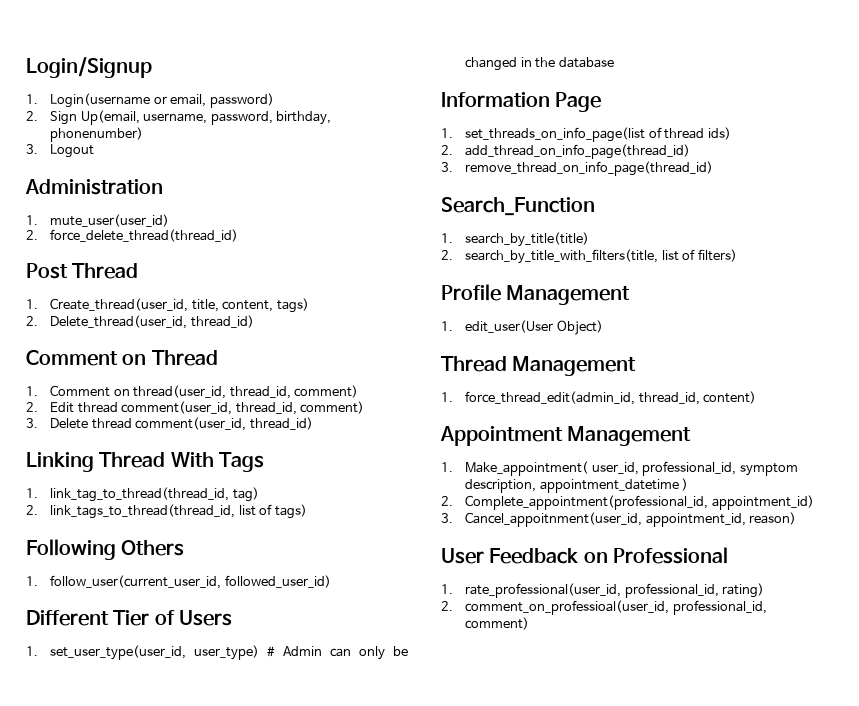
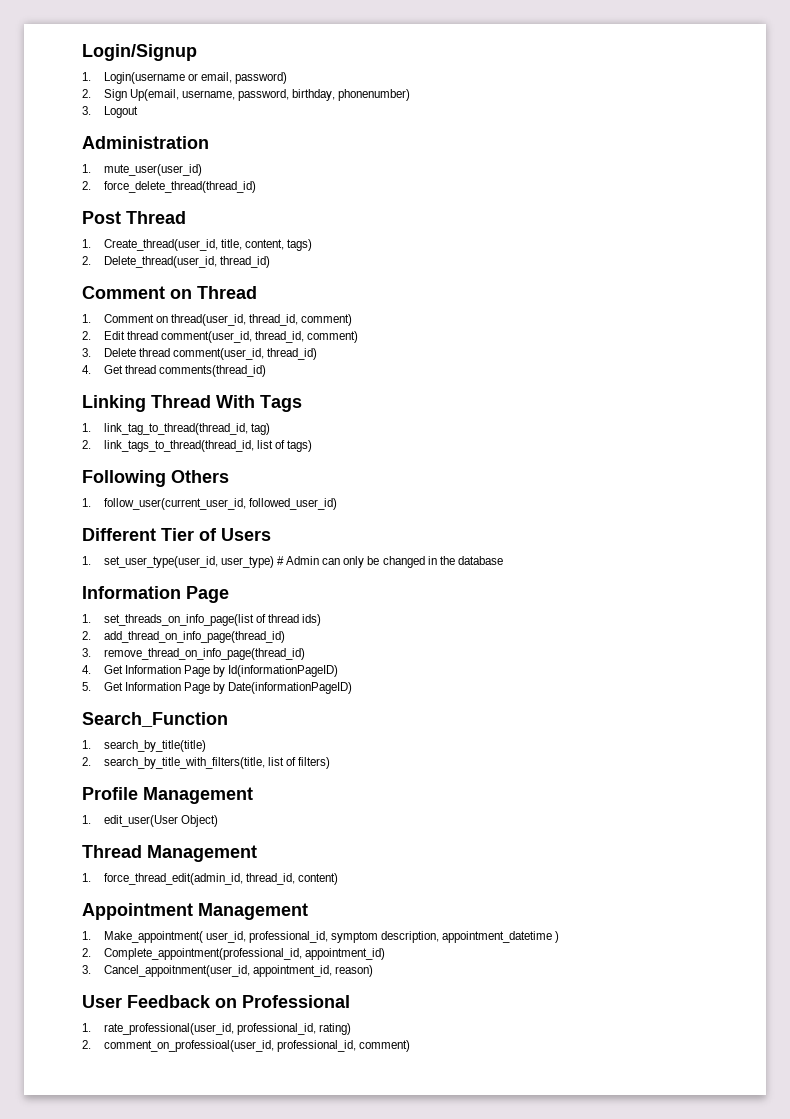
+ 4. Get thread comments(thread_id)
+ 4. Get Information Page by Id(informationPageID)
+ 5. Get Information Page by Date(informationPageID)

